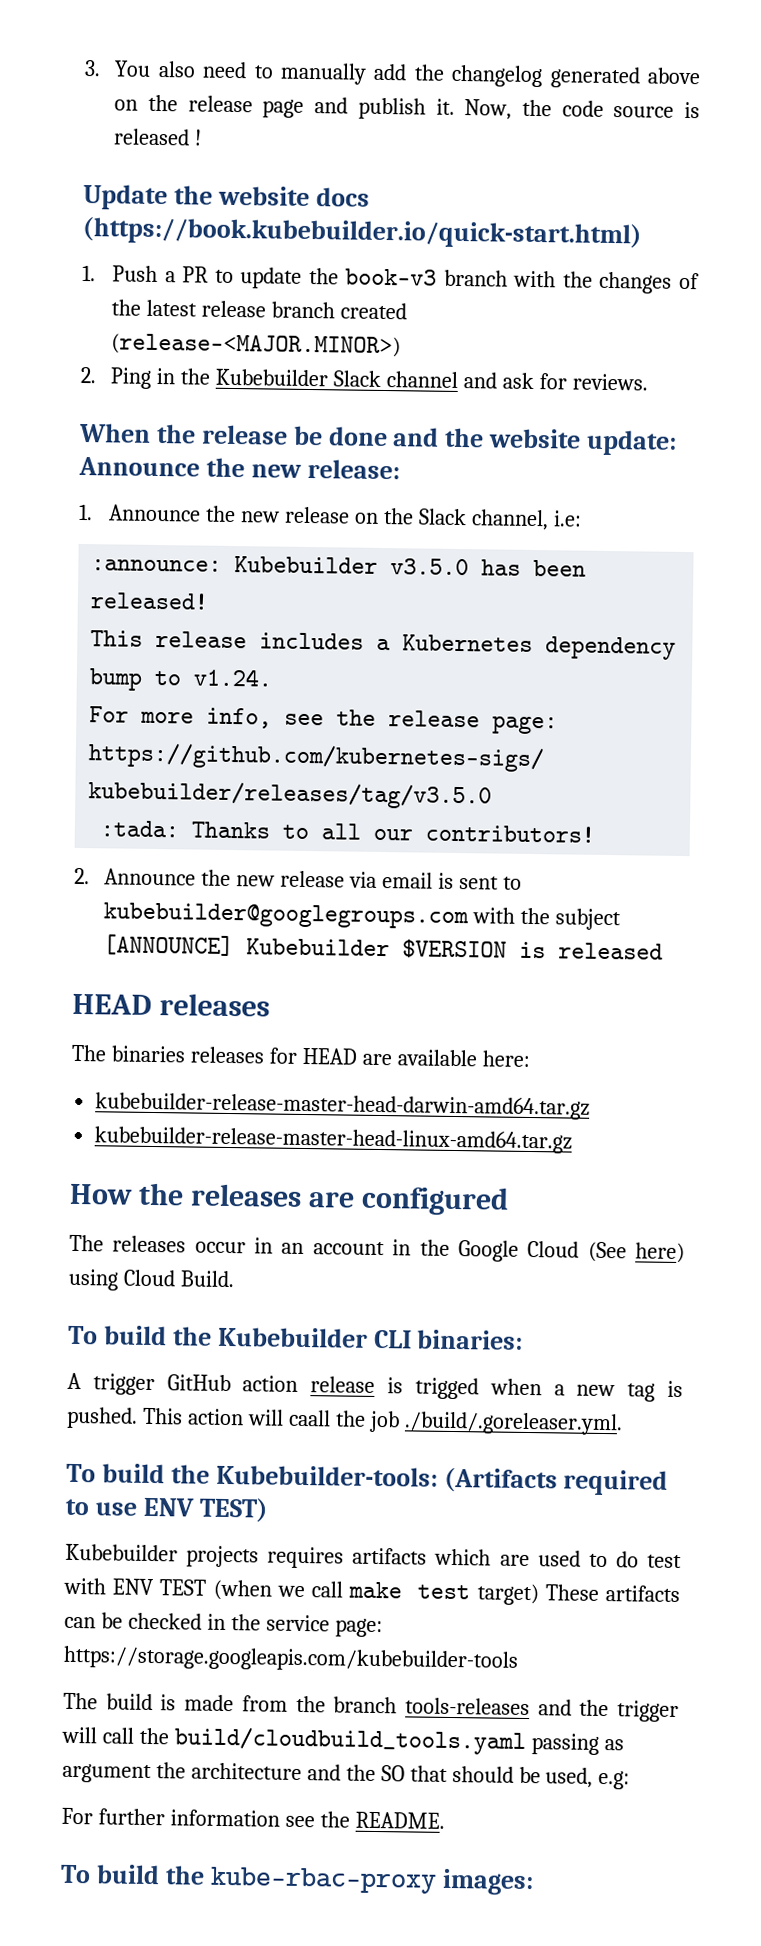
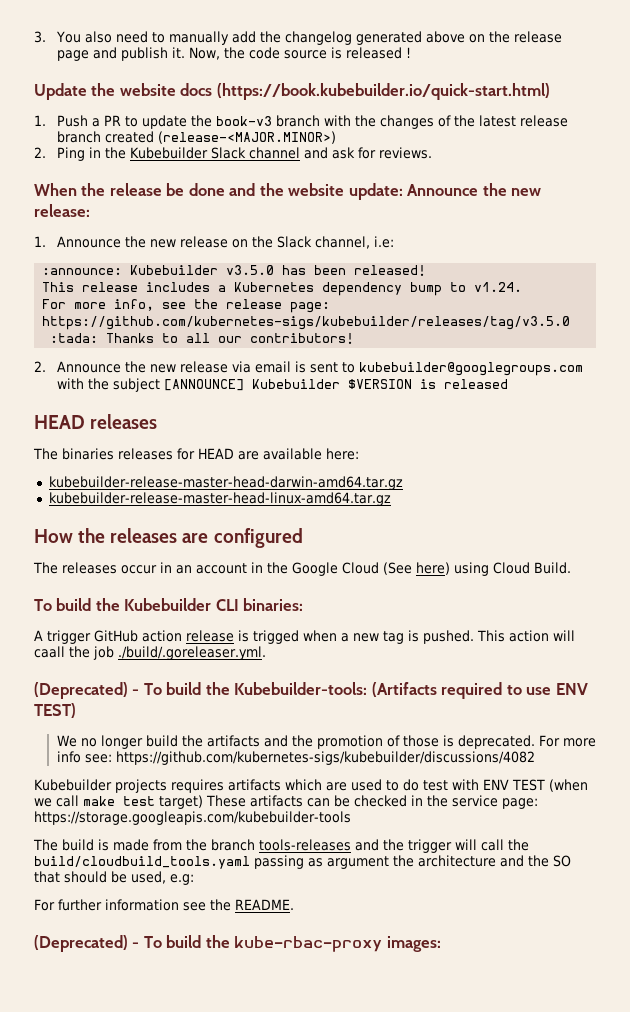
- To build the Kubebuilder-tools: (Artifacts required to use ENV TEST)
+ (Deprecated) - To build the Kubebuilder-tools: (Artifacts required to use ENV TEST)
+ We no longer build the artifacts and the promotion of those is deprecated. For more info see: https://github.com/kubernetes-sigs/kubebuilder/discussions/4082
- To build the kube-rbac-proxy images:
+ (Deprecated) - To build the kube-rbac-proxy images:

